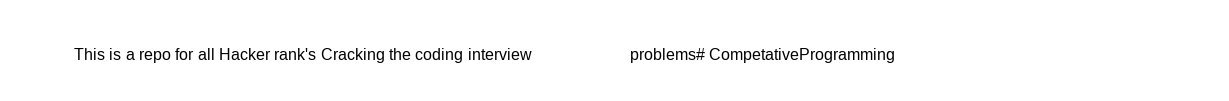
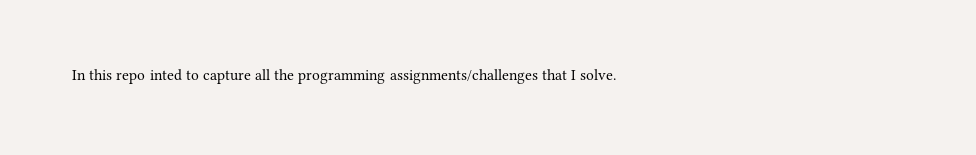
- This is a repo for all Hacker rank's Cracking the coding interview problems# CompetativeProgramming
+ In this repo inted to capture all the programming assignments/challenges that I solve.

